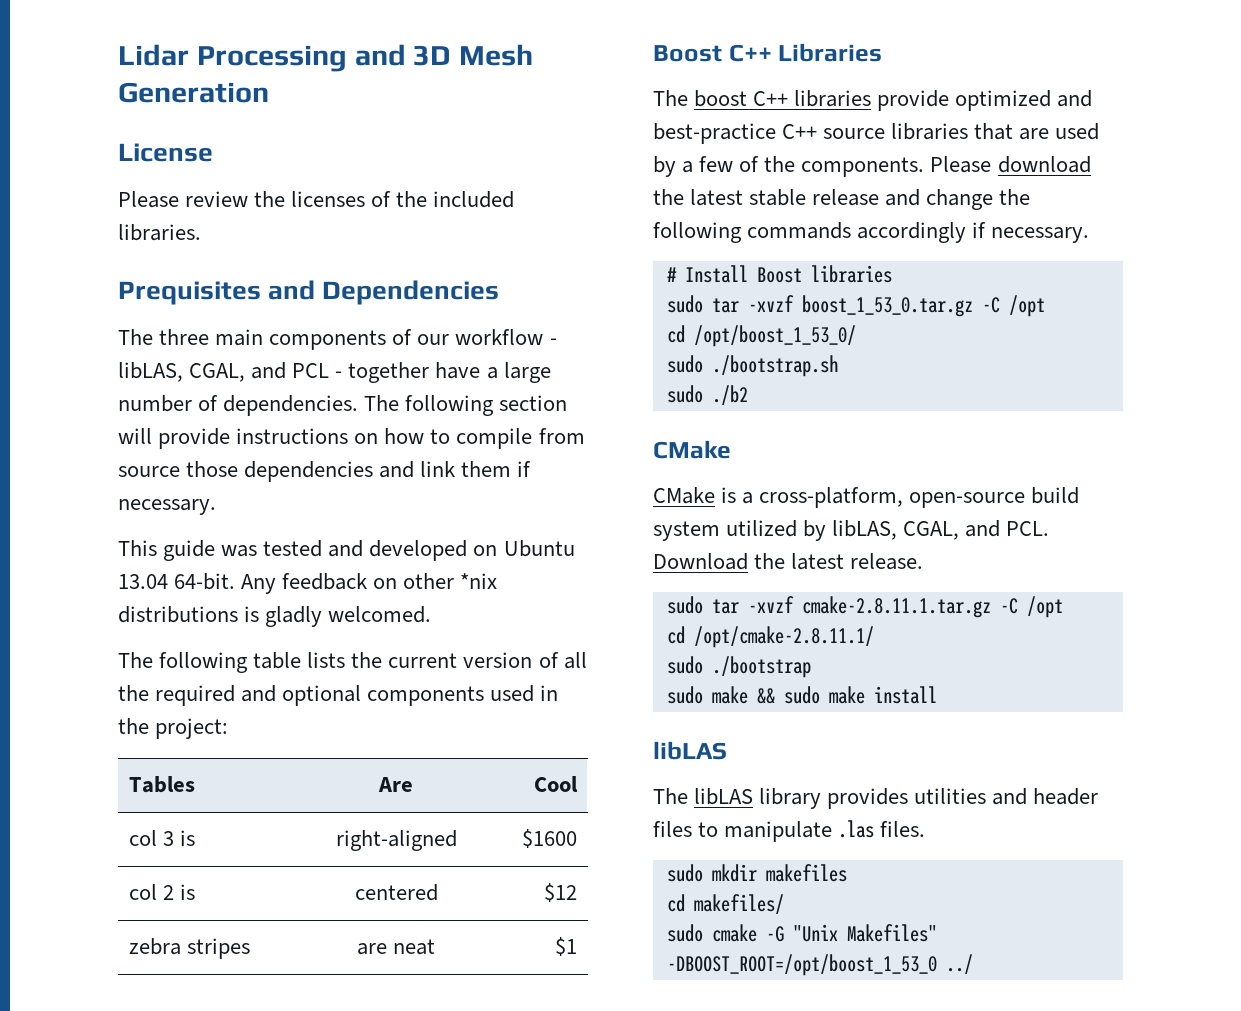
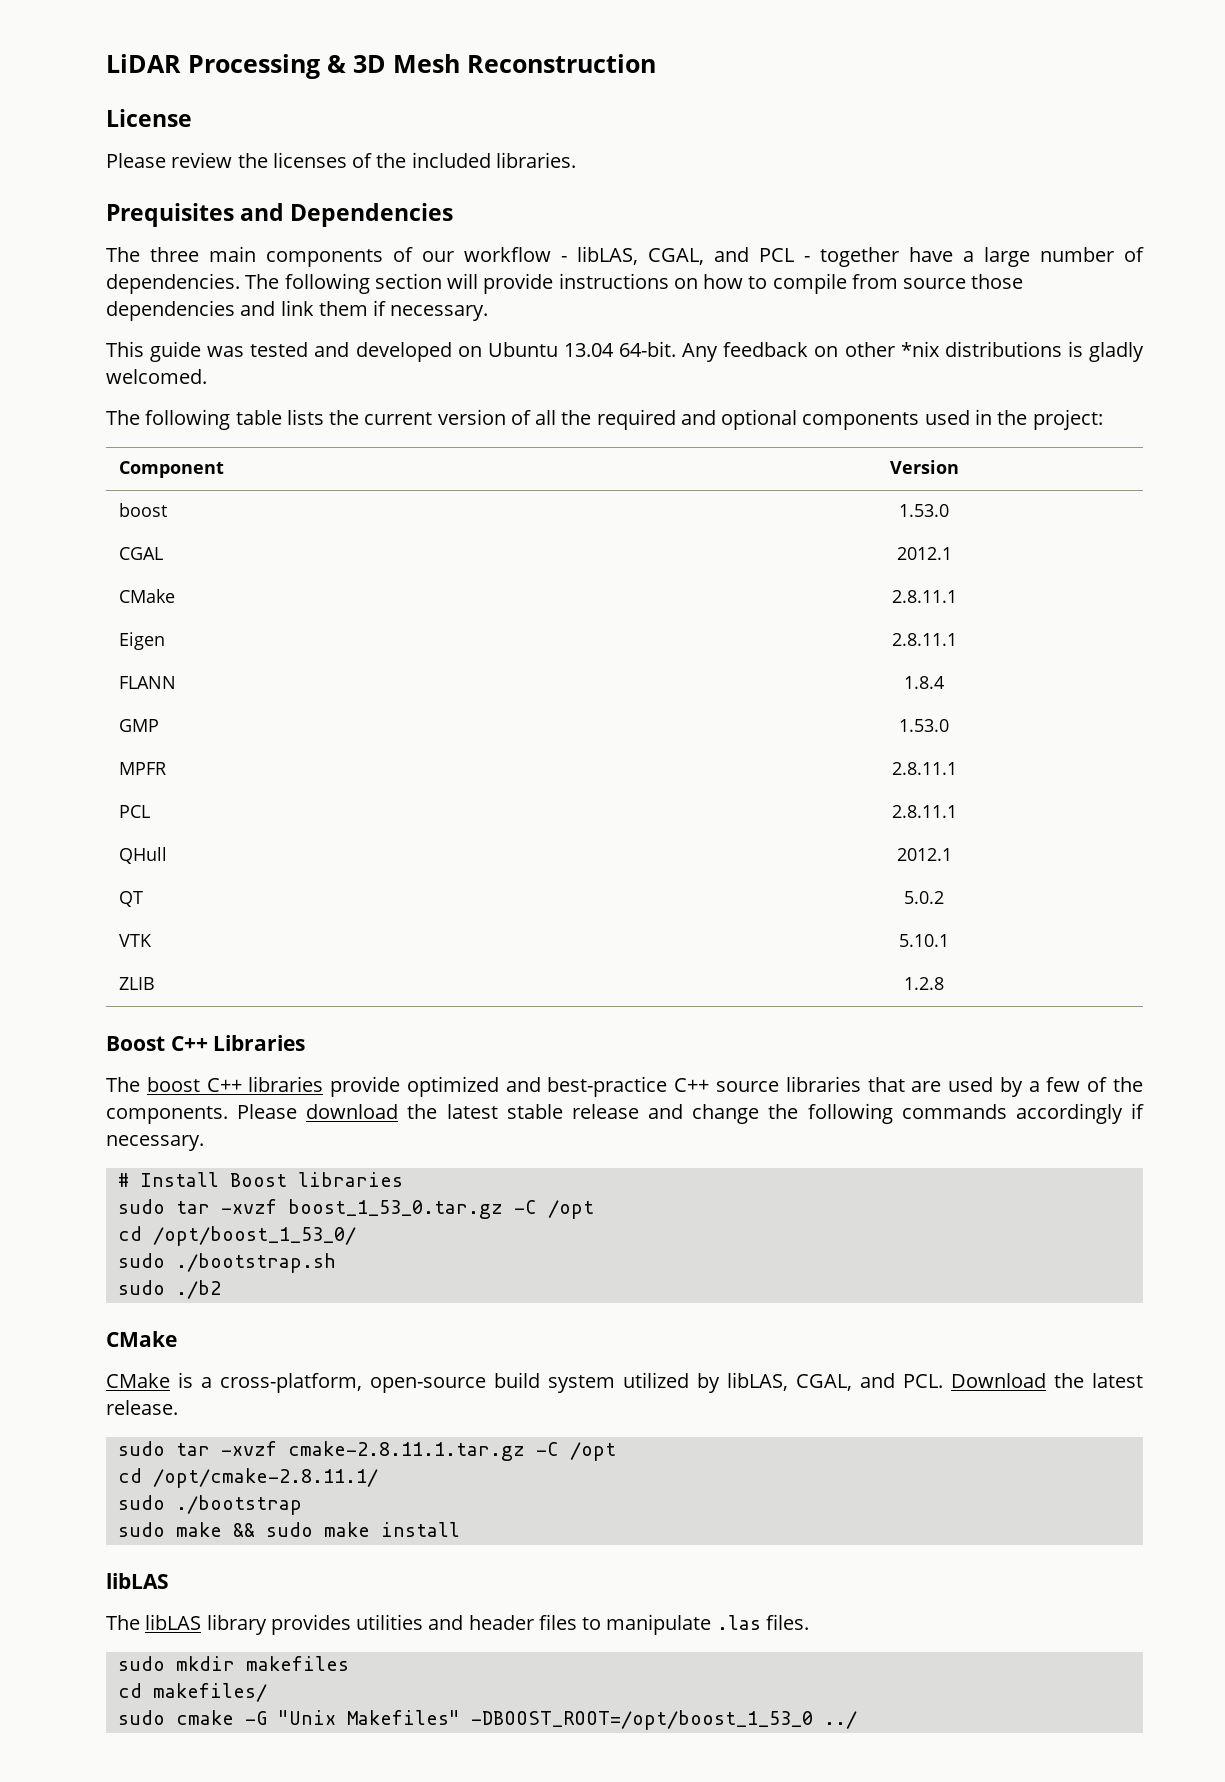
- Lidar Processing and 3D Mesh Generation
+ LiDAR Processing & 3D Mesh Reconstruction
- Tables | Are | Cool
- col 3 is | right-aligned | $1600
- col 2 is | centered | $12
- zebra stripes | are neat | $1
+ Component | Version
+ boost | 1.53.0
+ CGAL | 2012.1
+ CMake | 2.8.11.1
+ Eigen | 2.8.11.1
+ FLANN | 1.8.4
+ GMP | 1.53.0
+ MPFR | 2.8.11.1
+ PCL | 2.8.11.1
+ QHull | 2012.1
+ QT | 5.0.2
+ VTK | 5.10.1
+ ZLIB | 1.2.8

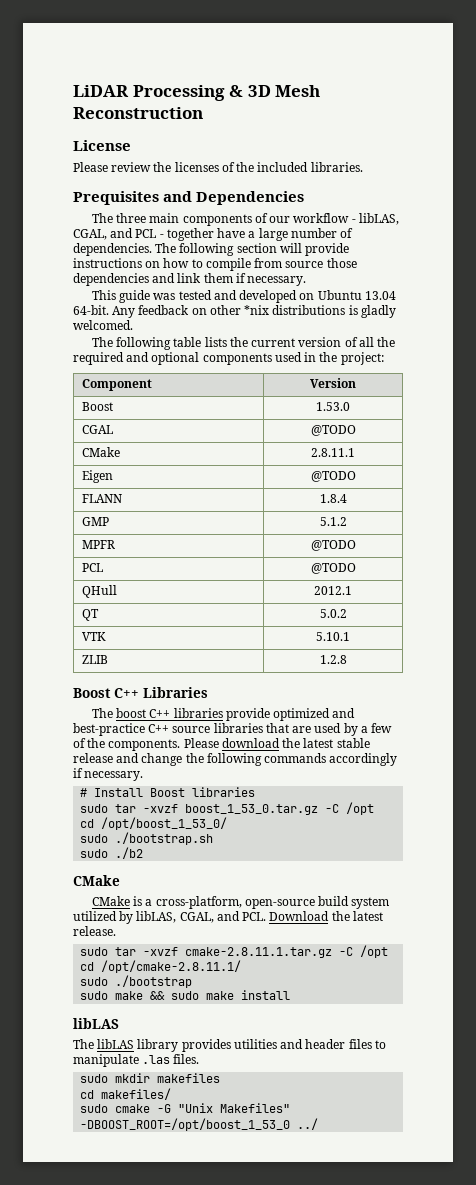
- boost | 1.53.0
+ Boost | 1.53.0
- CGAL | 2012.1
+ CGAL | @TODO
- Eigen | 2.8.11.1
+ Eigen | @TODO
- GMP | 1.53.0
+ GMP | 5.1.2
- MPFR | 2.8.11.1
+ MPFR | @TODO
- PCL | 2.8.11.1
+ PCL | @TODO

